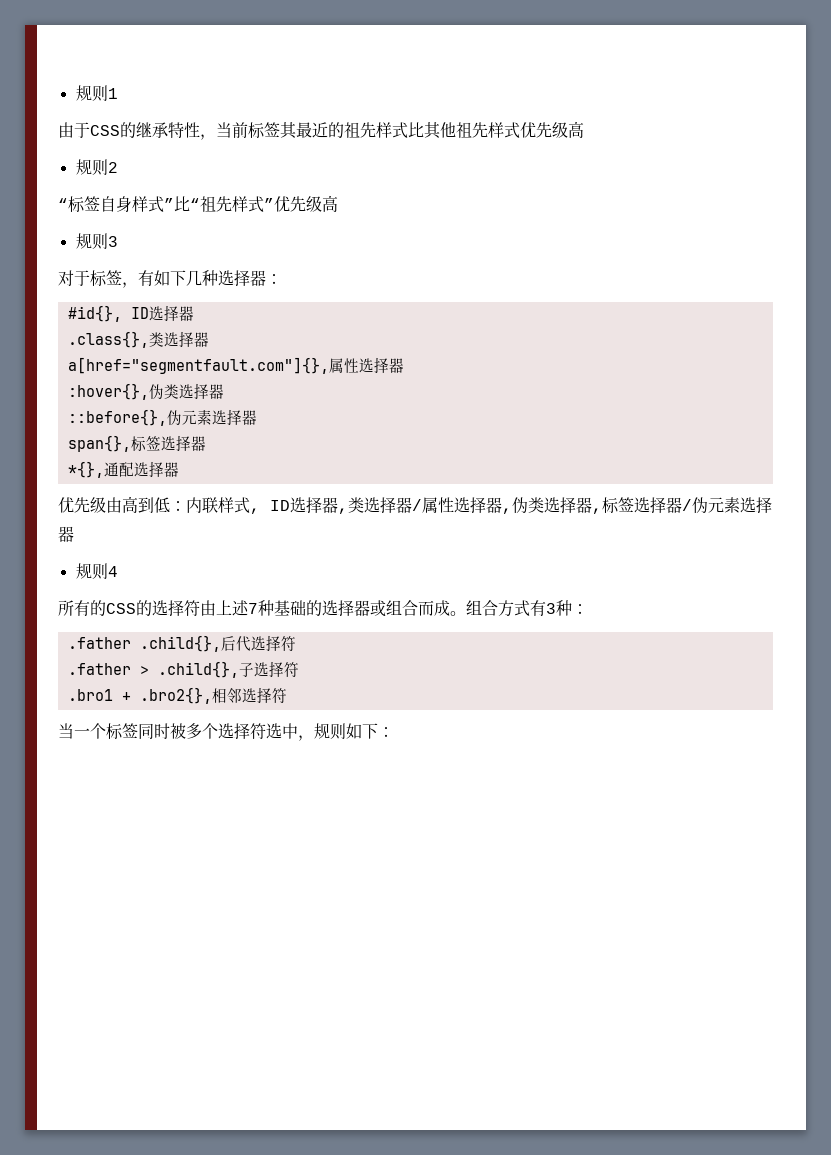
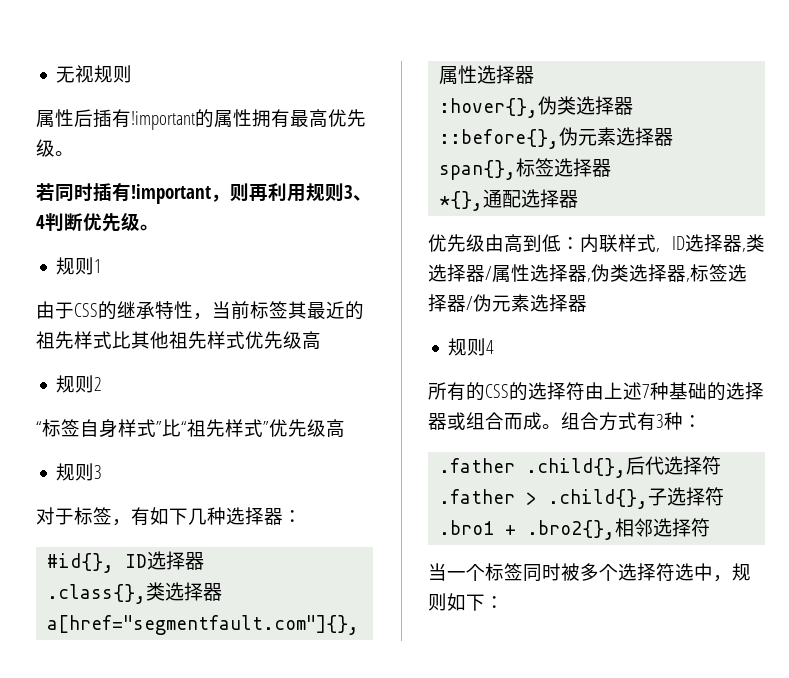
+ 无视规则
+ 属性后插有!important的属性拥有最高优先级。
+ 若同时插有!important，则再利用规则3、4判断优先级。

